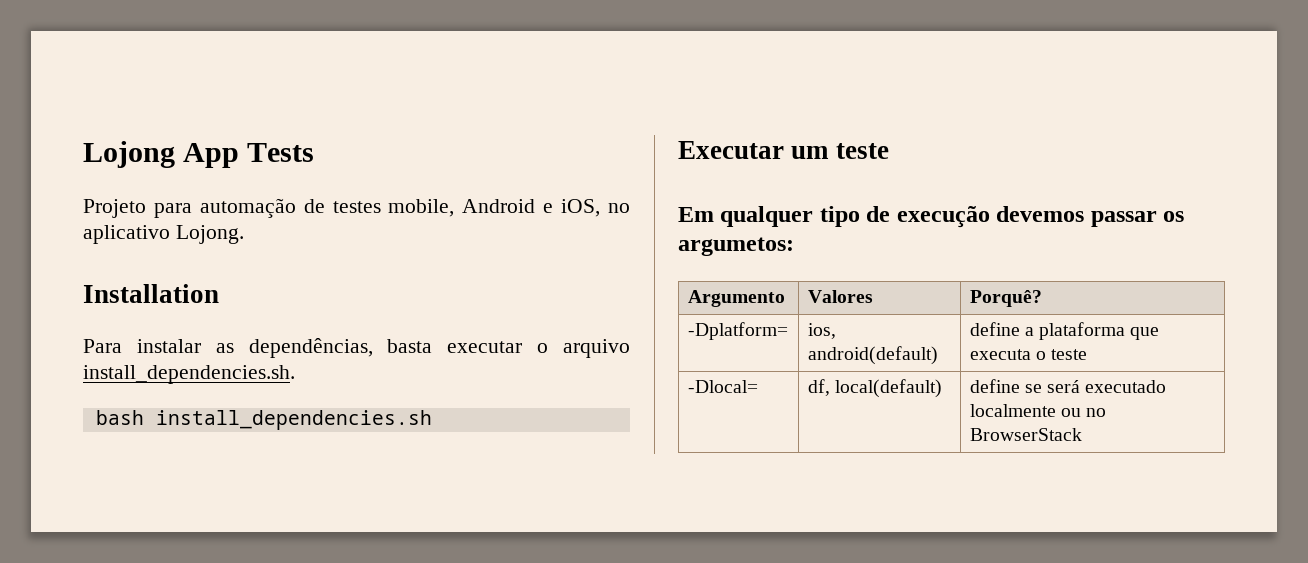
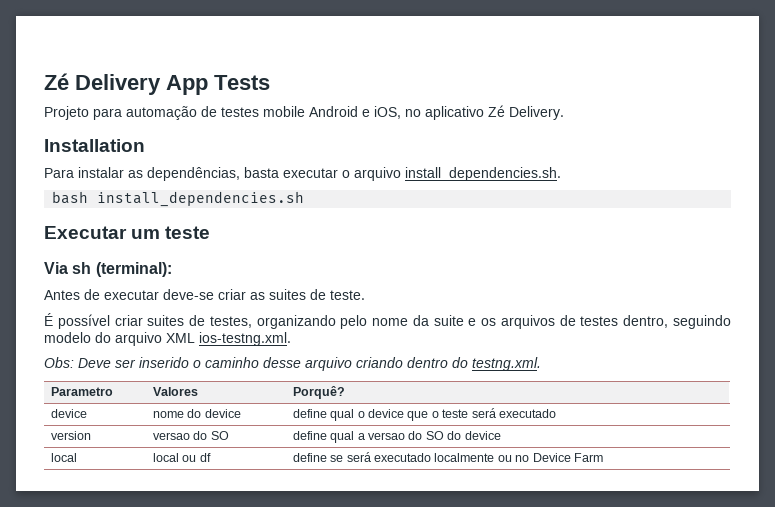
- Lojong App Tests
+ Zé Delivery App Tests
- Projeto para automação de testes mobile, Android e iOS, no aplicativo Lojong.
+ Projeto para automação de testes mobile Android e iOS, no aplicativo Zé Delivery.
- Em qualquer tipo de execução devemos passar os argumetos:
- Argumento | Valores | Porquê?
- -Dplatform= | ios, android(default) | define a plataforma que executa o teste
- -Dlocal= | df, local(default) | define se será executado localmente ou no BrowserStack
+ Via sh (terminal):
+ Antes de executar deve-se criar as suites de teste.
+ É possível criar suites de testes, organizando pelo nome da suite e os arquivos de testes dentro, seguindo modelo do arquivo XML ios-testng.xml.
+ Obs: Deve ser inserido o caminho desse arquivo criando dentro do testng.xml.
+ Parametro | Valores | Porquê?
+ device | nome do device | define qual o device que o teste será executado
+ version | versao do SO | define qual a versao do SO do device
+ local | local ou df | define se será executado localmente ou no Device Farm

